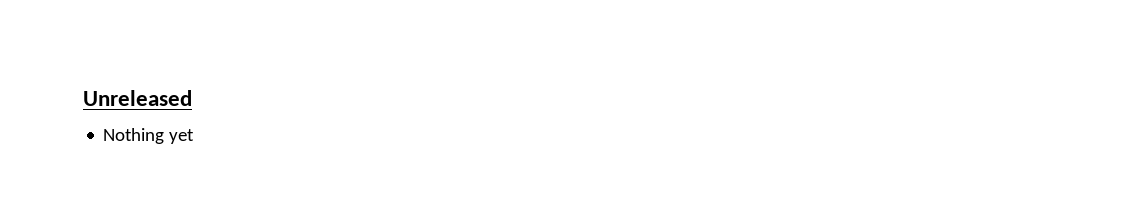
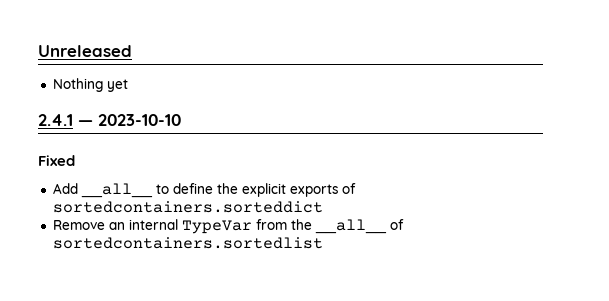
+ 2.4.1 — 2023-10-10
+ Fixed
+ Add __all__ to define the explicit exports of sortedcontainers.sorteddict
+ Remove an internal TypeVar from the __all__ of sortedcontainers.sortedlist

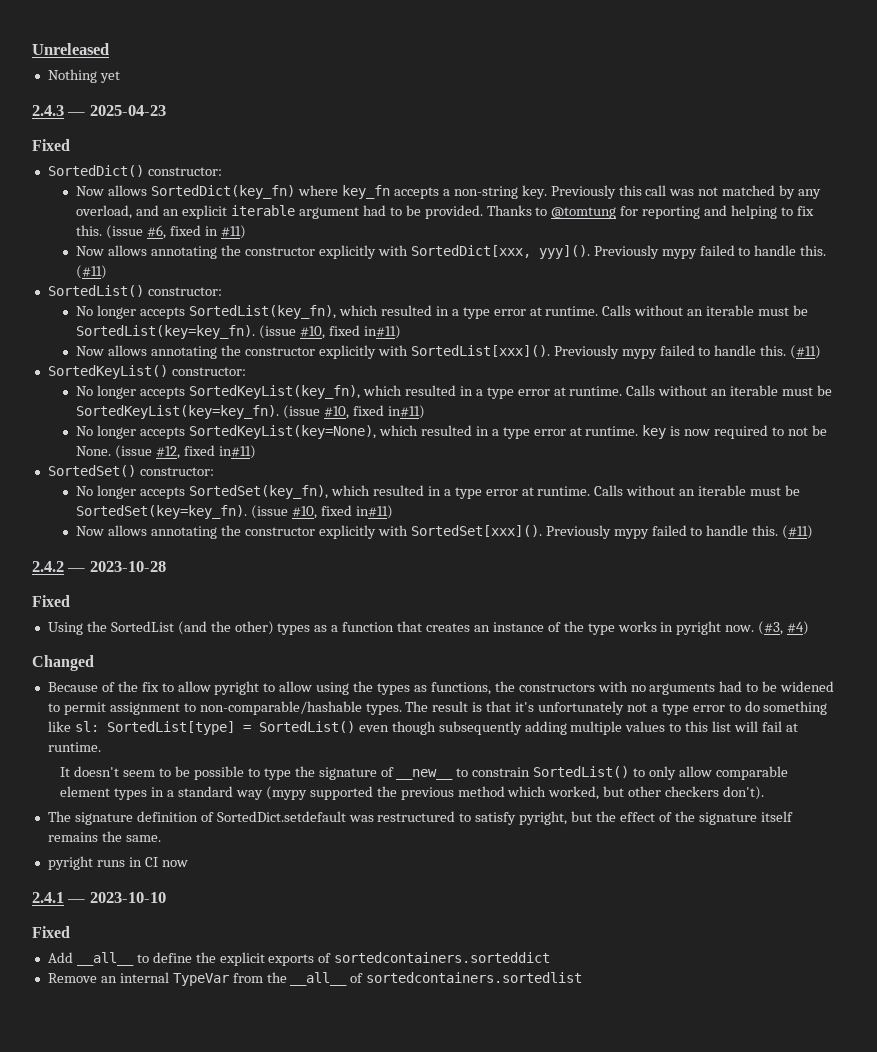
+ 2.4.3 — 2025-04-23
+ Fixed
+ SortedDict() constructor:
+ Now allows SortedDict(key_fn) where key_fn accepts a non-string key. Previously this call was not matched by any overload, and an explicit iterable argument had to be provided. Thanks to @tomtung for reporting and helping to fix this. (issue #6, fixed in #11)
+ Now allows annotating the constructor explicitly with SortedDict[xxx, yyy](). Previously mypy failed to handle this. (#11)
+ SortedList() constructor:
+ No longer accepts SortedList(key_fn), which resulted in a type error at runtime. Calls without an iterable must be SortedList(key=key_fn). (issue #10, fixed in#11)
+ Now allows annotating the constructor explicitly with SortedList[xxx](). Previously mypy failed to handle this. (#11)
+ SortedKeyList() constructor:
+ No longer accepts SortedKeyList(key_fn), which resulted in a type error at runtime. Calls without an iterable must be SortedKeyList(key=key_fn). (issue #10, fixed in#11)
+ No longer accepts SortedKeyList(key=None), which resulted in a type error at runtime. key is now required to not be None. (issue #12, fixed in#11)
+ SortedSet() constructor:
+ No longer accepts SortedSet(key_fn), which resulted in a type error at runtime. Calls without an iterable must be SortedSet(key=key_fn). (issue #10, fixed in#11)
+ Now allows annotating the constructor explicitly with SortedSet[xxx](). Previously mypy failed to handle this. (#11)
+ 2.4.2 — 2023-10-28
+ Fixed
+ Using the SortedList (and the other) types as a function that creates an instance of the type works in pyright now. (#3, #4)
+ Changed
+ Because of the fix to allow pyright to allow using the types as functions, the constructors with no arguments had to be widened to permit assignment to non-comparable/hashable types. The result is that it's unfortunately not a type error to do something like sl: SortedList[type] = SortedList() even though subsequently adding multiple values to this list will fail at runtime.
+ It doesn't seem to be possible to type the signature of __new__ to constrain SortedList() to only allow comparable element types in a standard way (mypy supported the previous method which worked, but other checkers don't).
+ The signature definition of SortedDict.setdefault was restructured to satisfy pyright, but the effect of the signature itself remains the same.
+ pyright runs in CI now

